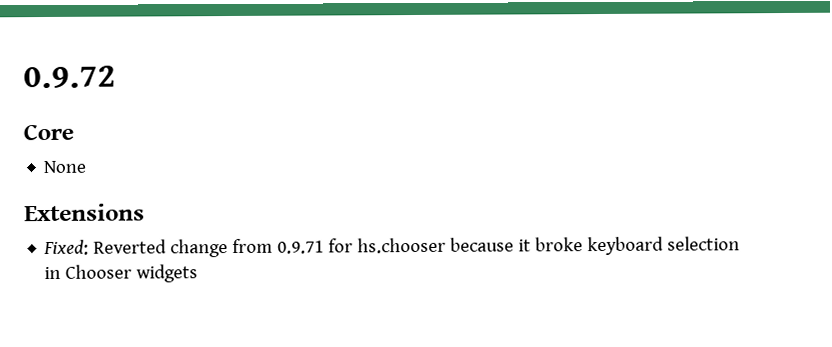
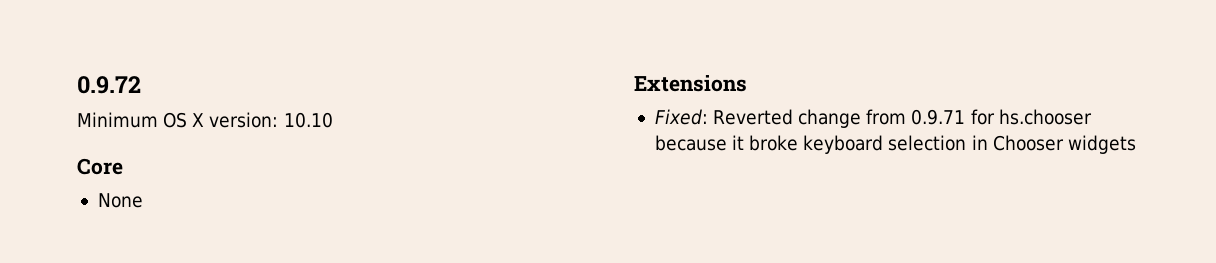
+ Minimum OS X version: 10.10

